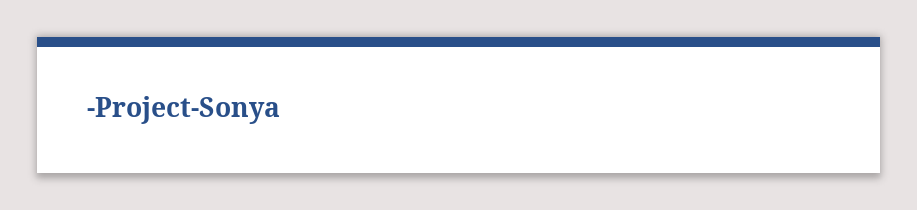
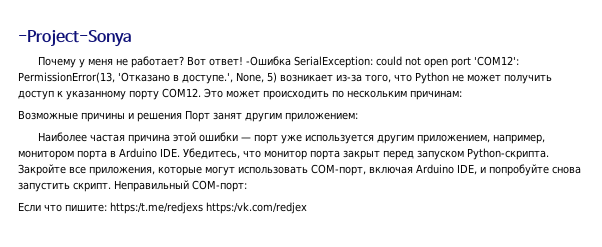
+ Почему у меня не работает? Вот ответ! -Ошибка SerialException: could not open port 'COM12': PermissionError(13, 'Отказано в доступе.', None, 5) возникает из-за того, что Python не может получить доступ к указанному порту COM12. Это может происходить по нескольким причинам:
+ Возможные причины и решения Порт занят другим приложением:
+ Наиболее частая причина этой ошибки — порт уже используется другим приложением, например, монитором порта в Arduino IDE. Убедитесь, что монитор порта закрыт перед запуском Python-скрипта. Закройте все приложения, которые могут использовать COM-порт, включая Arduino IDE, и попробуйте снова запустить скрипт. Неправильный COM-порт:
+ Если что пишите: https:/t.me/redjexs https:/vk.com/redjex

